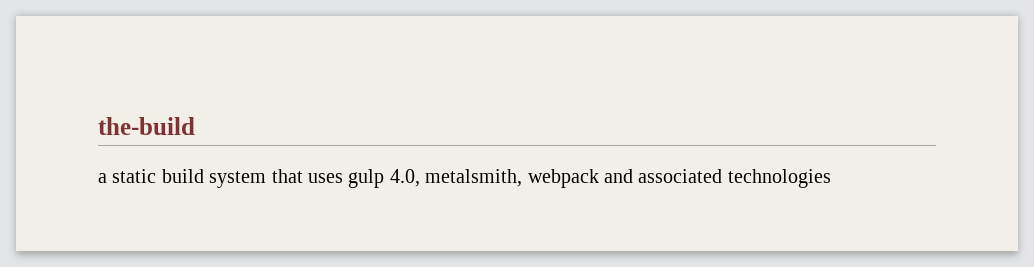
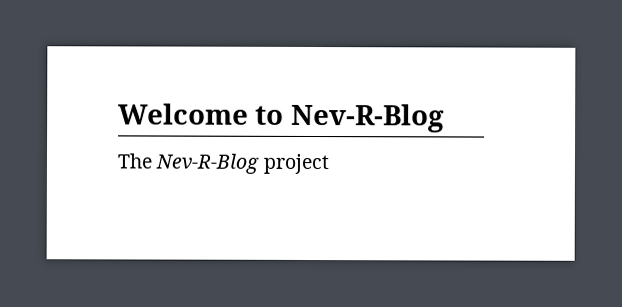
- the-build
- a static build system that uses gulp 4.0, metalsmith, webpack and associated technologies
+ Welcome to Nev-R-Blog
+ The Nev-R-Blog project

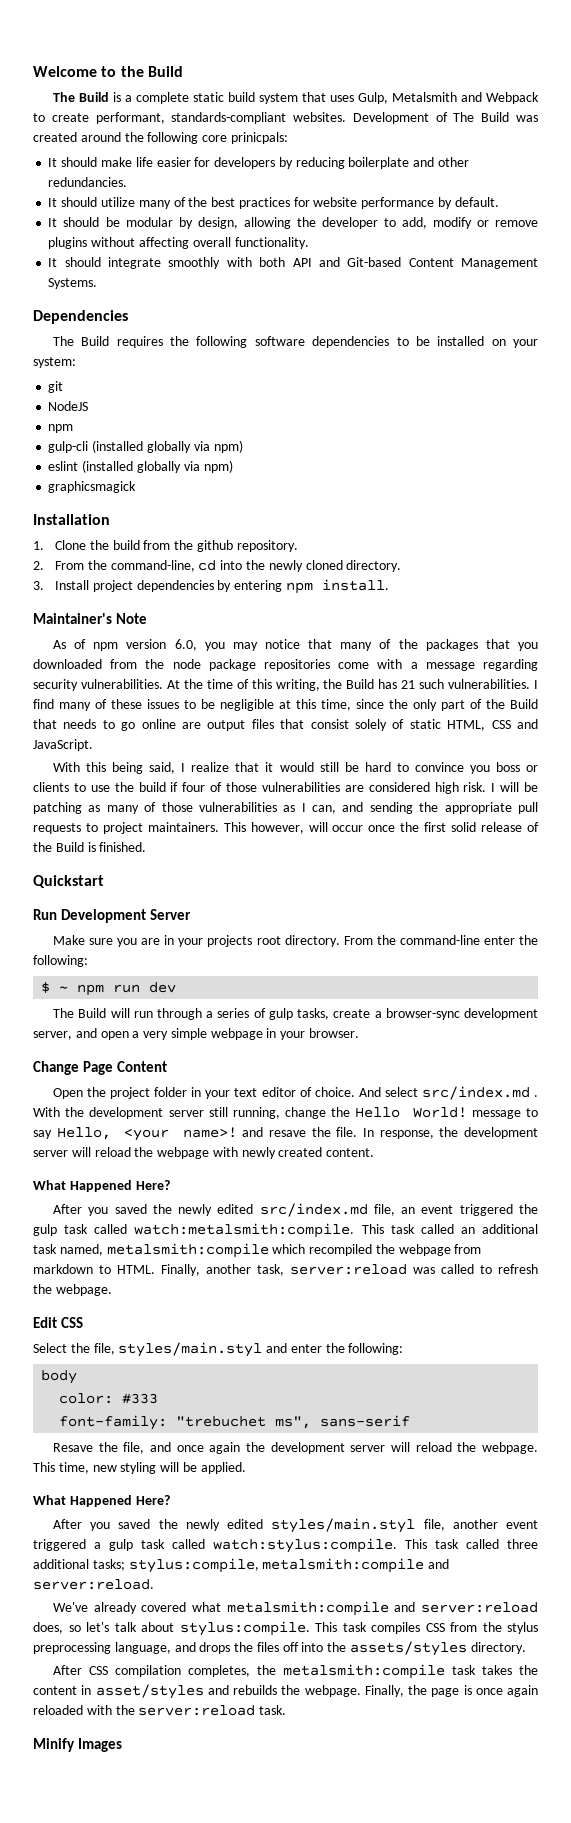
- Welcome to Nev-R-Blog
- The Nev-R-Blog project
+ Welcome to the Build
+ The Build is a complete static build system that uses Gulp, Metalsmith and Webpack to create performant, standards-compliant websites. Development of The Build was created around the following core prinicpals:
+ It should make life easier for developers by reducing boilerplate and other redundancies.
+ It should utilize many of the best practices for website performance by default.
+ It should be modular by design, allowing the developer to add, modify or remove plugins without affecting overall functionality.
+ It should integrate smoothly with both API and Git-based Content Management Systems.
+ Dependencies
+ The Build requires the following software dependencies to be installed on your system:
+ git
+ NodeJS
+ npm
+ gulp-cli (installed globally via npm)
+ eslint (installed globally via npm)
+ graphicsmagick
+ Installation
+ 1. Clone the build from the github repository.
+ 2. From the command-line, cd into the newly cloned directory.
+ 3. Install project dependencies by entering npm install.
+ Maintainer's Note
+ As of npm version 6.0, you may notice that many of the packages that you downloaded from the node package repositories come with a message regarding security vulnerabilities. At the time of this writing, the Build has 21 such vulnerabilities. I find many of these issues to be negligible at this time, since the only part of the Build that needs to go online are output files that consist solely of static HTML, CSS and JavaScript.
+ With this being said, I realize that it would still be hard to convince you boss or clients to use the build if four of those vulnerabilities are considered high risk. I will be patching as many of those vulnerabilities as I can, and sending the appropriate pull requests to project maintainers. This however, will occur once the first solid release of the Build is finished.
+ Quickstart
+ Run Development Server
+ Make sure you are in your projects root directory. From the command-line enter the following:
+ $ ~ npm run dev
+ The Build will run through a series of gulp tasks, create a browser-sync development server, and open a very simple webpage in your browser.
+ Change Page Content
+ Open the project folder in your text editor of choice. And select src/index.md . With the development server still running, change the Hello World! message to say Hello, <your name>! and resave the file. In response, the development server will reload the webpage with newly created content.
+ What Happened Here?
+ After you saved the newly edited src/index.md file, an event triggered the gulp task called watch:metalsmith:compile. This task called an additional task named, metalsmith:compile which recompiled the webpage from markdown to HTML. Finally, another task, server:reload was called to refresh the webpage.
+ Edit CSS
+ Select the file, styles/main.styl and enter the following:
+ body
+ color: #333
+ font-family: "trebuchet ms", sans-serif
+ Resave the file, and once again the development server will reload the webpage. This time, new styling will be applied.
+ What Happened Here?
+ After you saved the newly edited styles/main.styl file, another event triggered a gulp task called watch:stylus:compile. This task called three additional tasks; stylus:compile, metalsmith:compile and server:reload.
+ We've already covered what metalsmith:compile and server:reload does, so let's talk about stylus:compile. This task compiles CSS from the stylus preprocessing language, and drops the files off into the assets/styles directory.
+ After CSS compilation completes, the metalsmith:compile task takes the content in asset/styles and rebuilds the webpage. Finally, the page is once again reloaded with the server:reload task.
+ Minify Images

